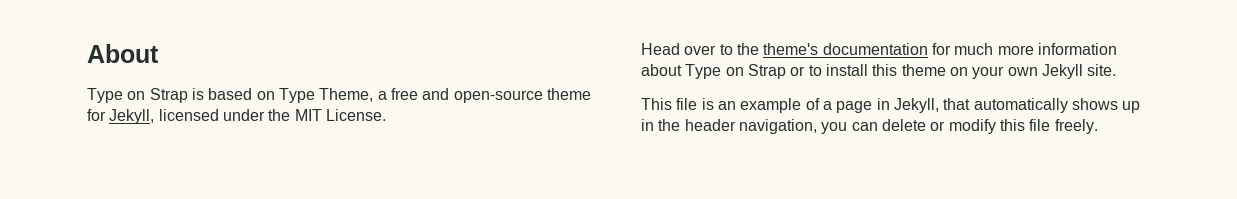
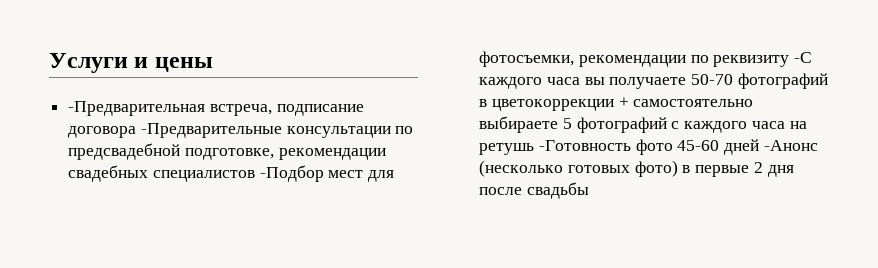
- About
- Type on Strap is based on Type Theme, a free and open-source theme for Jekyll, licensed under the MIT License.
- Head over to the theme's documentation for much more information about Type on Strap or to install this theme on your own Jekyll site.
- This file is an example of a page in Jekyll, that automatically shows up in the header navigation, you can delete or modify this file freely.
+ Услуги и цены
+ -Предварительная встреча, подписание договора -Предварительные консультации по предсвадебной подготовке, рекомендации свадебных специалистов -Подбор мест для фотосъемки, рекомендации по реквизиту -С каждого часа вы получаете 50-70 фотографий в цветокоррекции + самостоятельно выбираете 5 фотографий с каждого часа на ретушь -Готовность фото 45-60 дней -Анонс (несколько готовых фото) в первые 2 дня после свадьбы

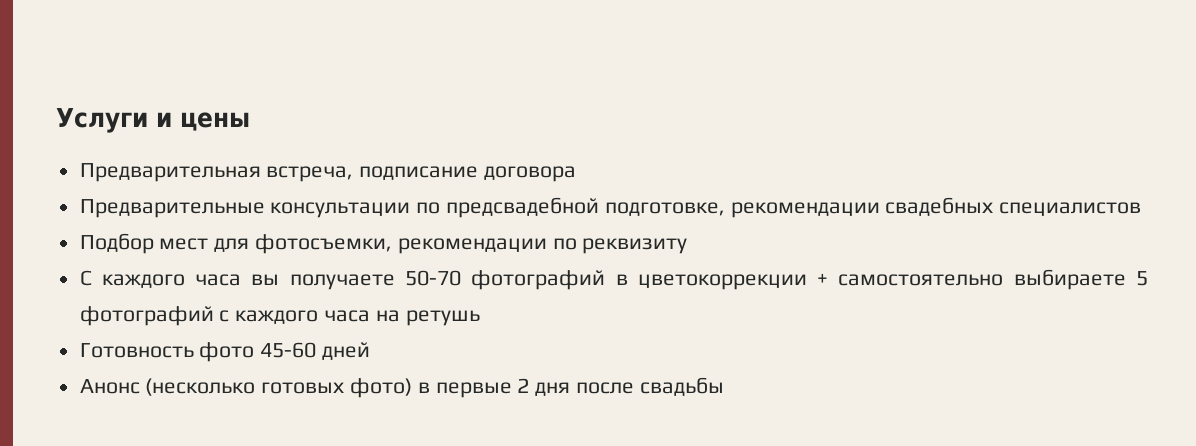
- -Предварительная встреча, подписание договора -Предварительные консультации по предсвадебной подготовке, рекомендации свадебных специалистов -Подбор мест для фотосъемки, рекомендации по реквизиту -С каждого часа вы получаете 50-70 фотографий в цветокоррекции + самостоятельно выбираете 5 фотографий с каждого часа на ретушь -Готовность фото 45-60 дней -Анонс (несколько готовых фото) в первые 2 дня после свадьбы
+ Предварительная встреча, подписание договора
+ Предварительные консультации по предсвадебной подготовке, рекомендации свадебных специалистов
+ Подбор мест для фотосъемки, рекомендации по реквизиту
+ С каждого часа вы получаете 50-70 фотографий в цветокоррекции + самостоятельно выбираете 5 фотографий с каждого часа на ретушь
+ Готовность фото 45-60 дней
+ Анонс (несколько готовых фото) в первые 2 дня после свадьбы

